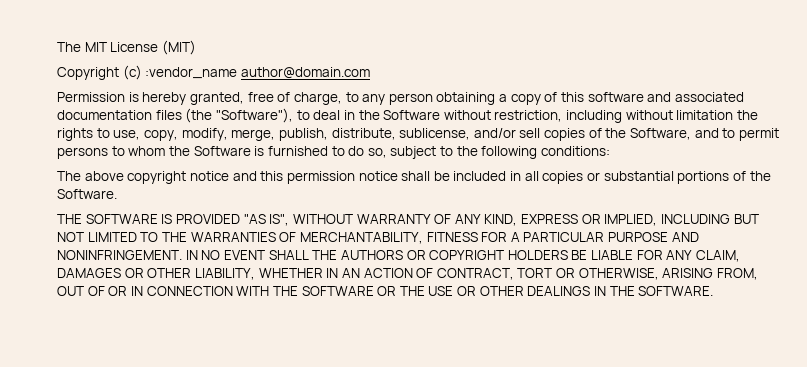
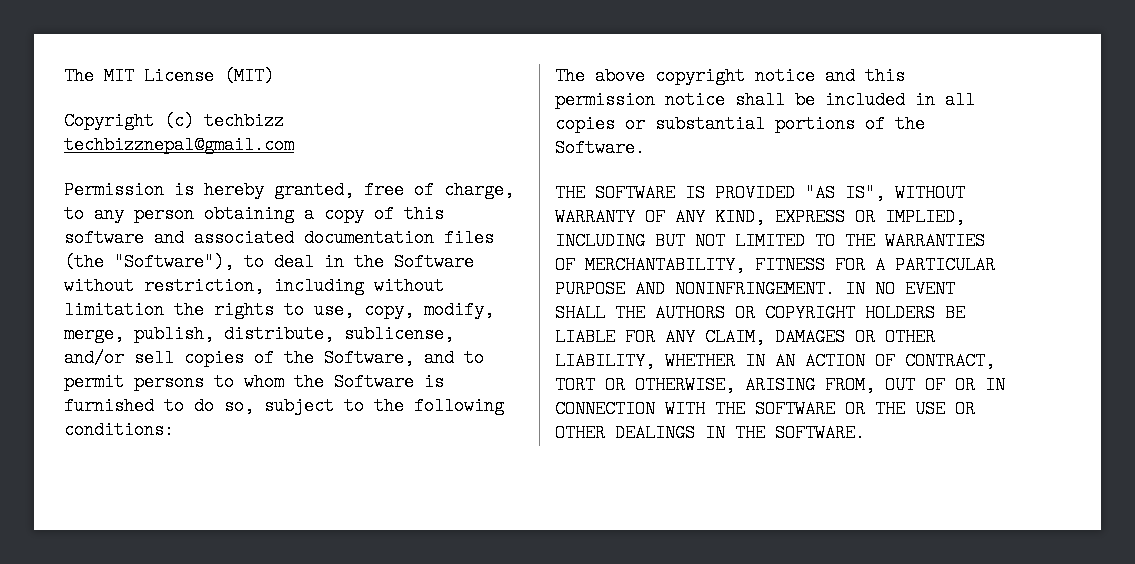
- Copyright (c) :vendor_name author@domain.com
+ Copyright (c) techbizz techbizznepal@gmail.com

